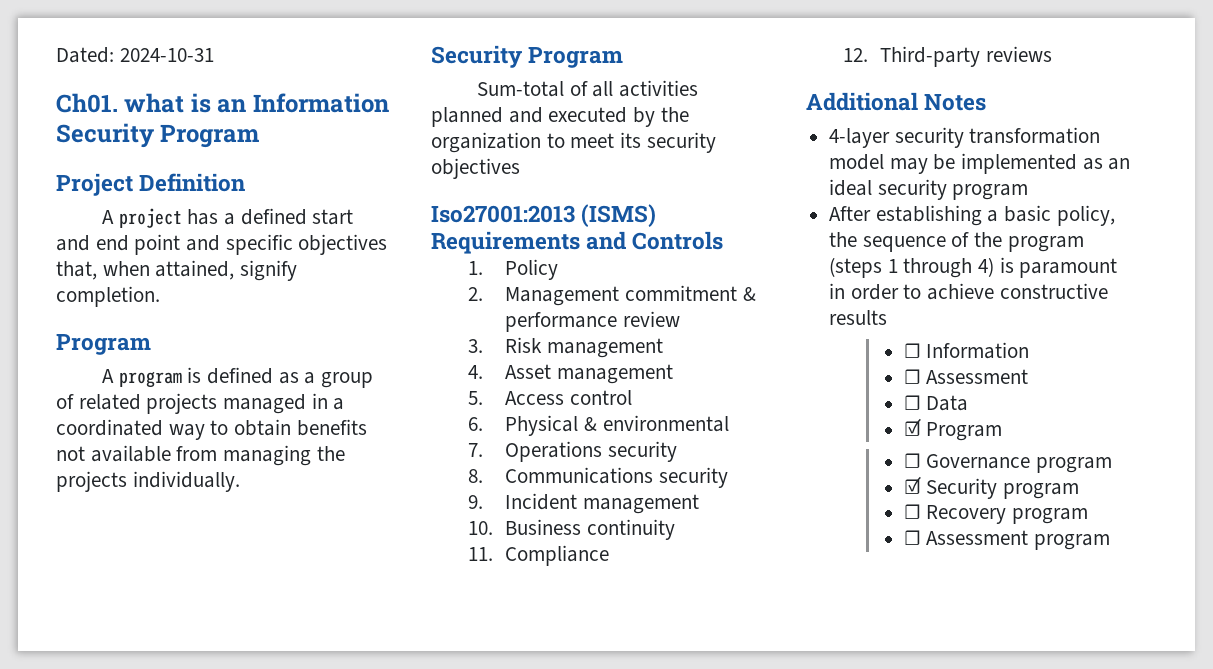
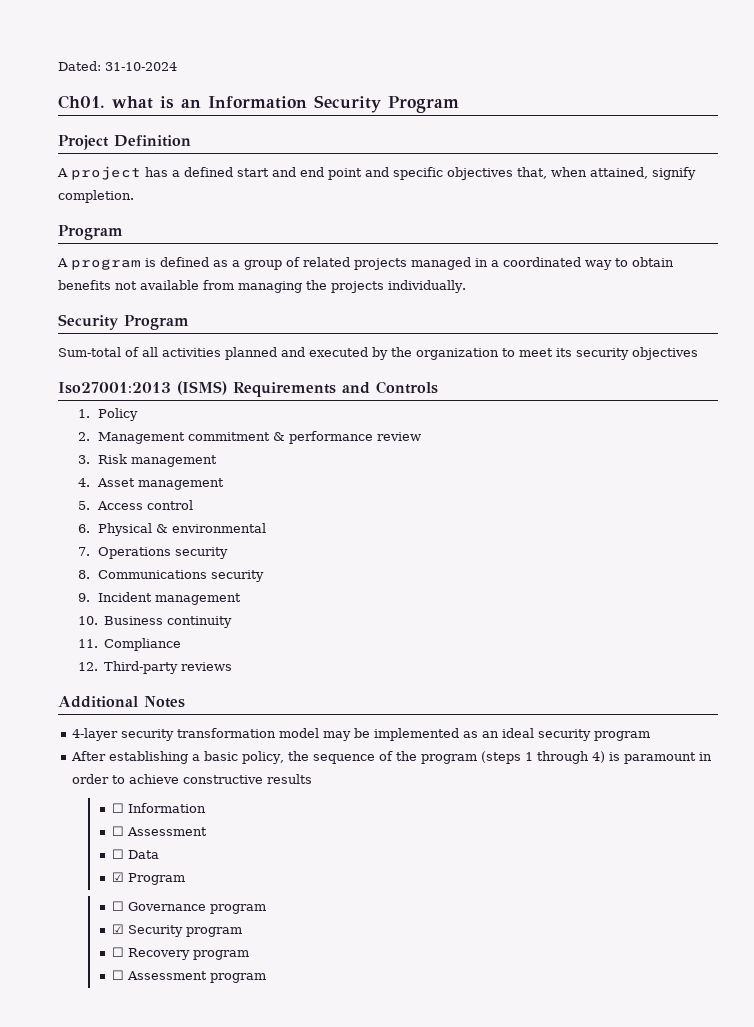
- Dated: 2024-10-31
+ Dated: 31-10-2024

